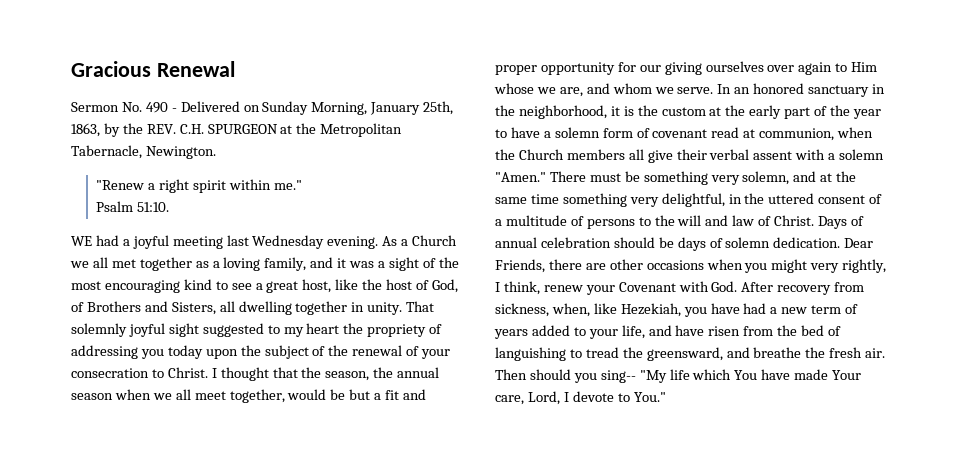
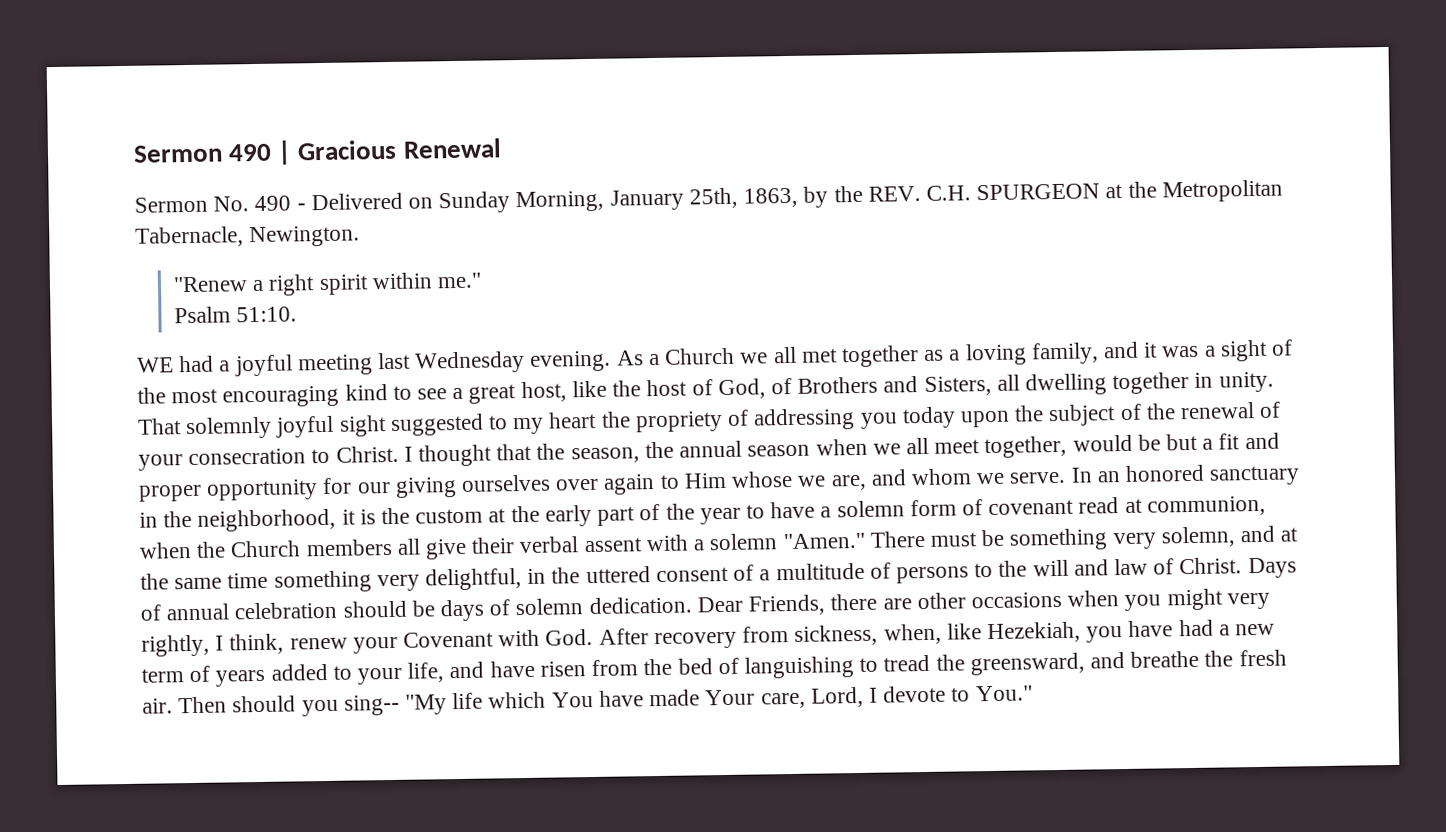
- Gracious Renewal
+ Sermon 490 | Gracious Renewal

